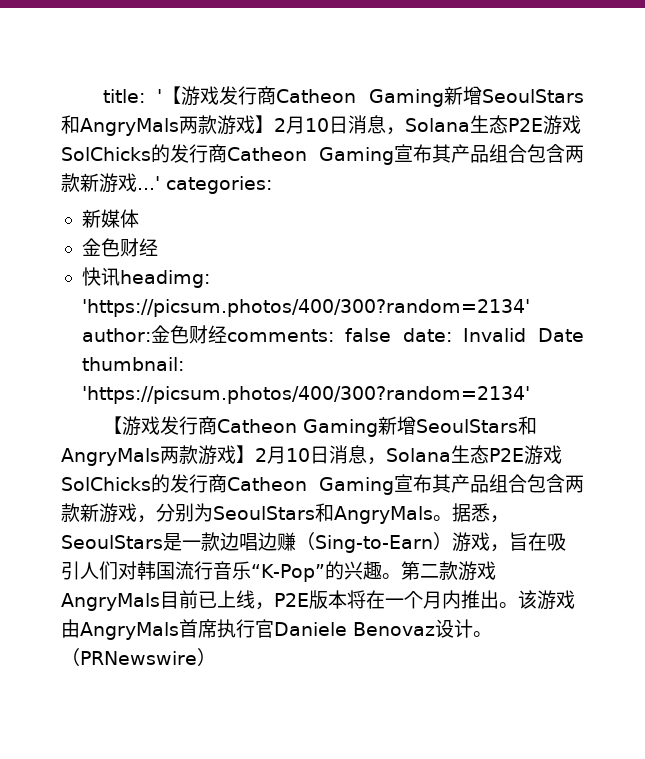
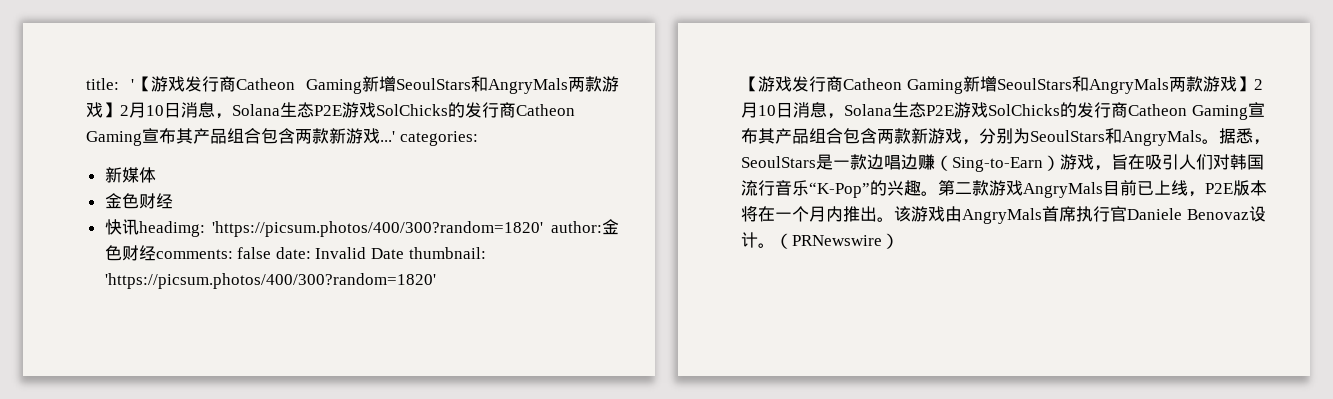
- 快讯headimg: 'https://picsum.photos/400/300?random=2134' author:金色财经comments: false date: Invalid Date thumbnail: 'https://picsum.photos/400/300?random=2134'
+ 快讯headimg: 'https://picsum.photos/400/300?random=1820' author:金色财经comments: false date: Invalid Date thumbnail: 'https://picsum.photos/400/300?random=1820'

